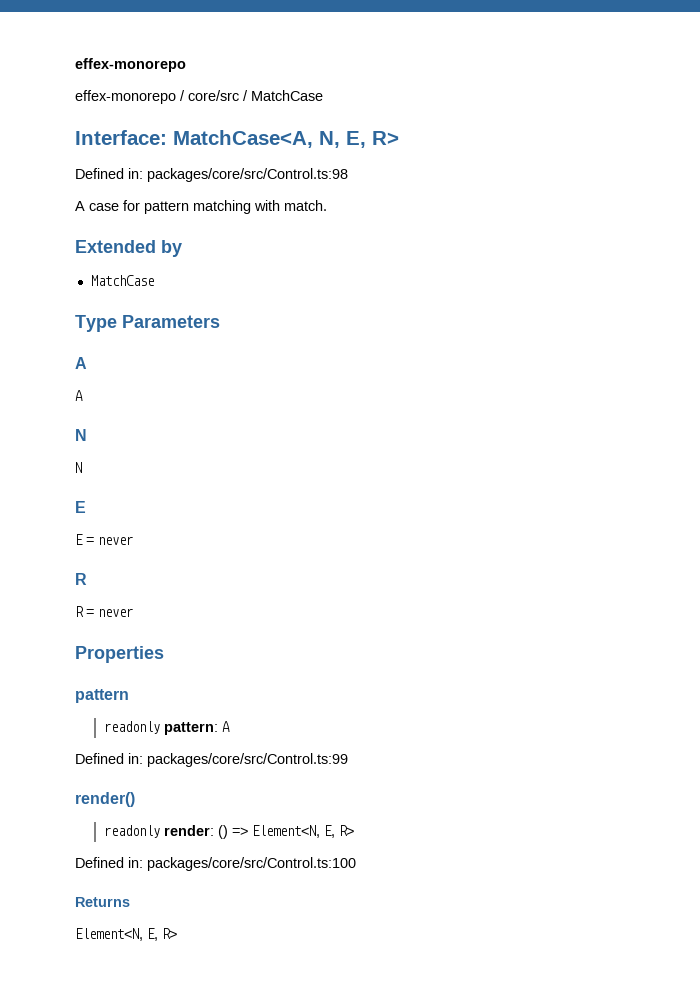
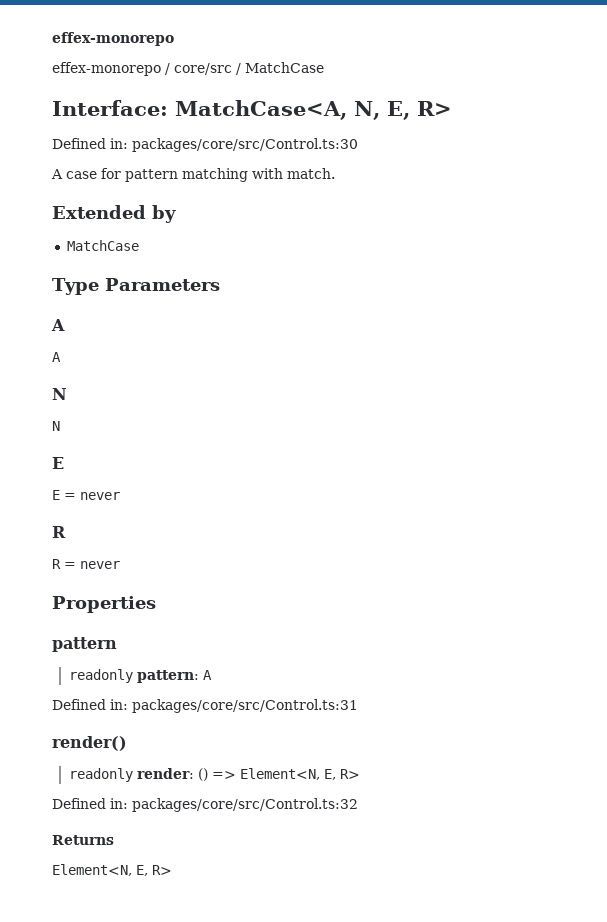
- Defined in: packages/core/src/Control.ts:98
+ Defined in: packages/core/src/Control.ts:30
- Defined in: packages/core/src/Control.ts:99
+ Defined in: packages/core/src/Control.ts:31
- Defined in: packages/core/src/Control.ts:100
+ Defined in: packages/core/src/Control.ts:32

